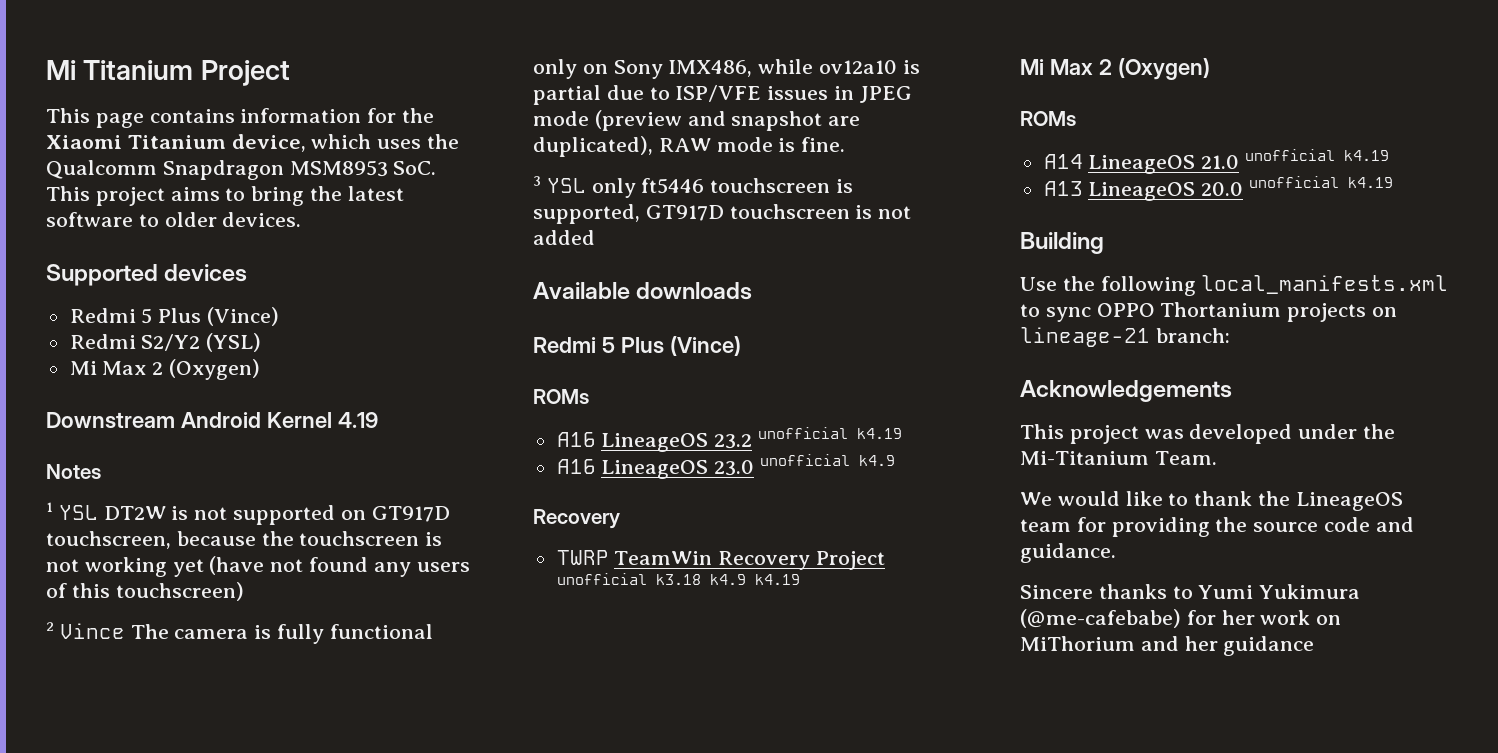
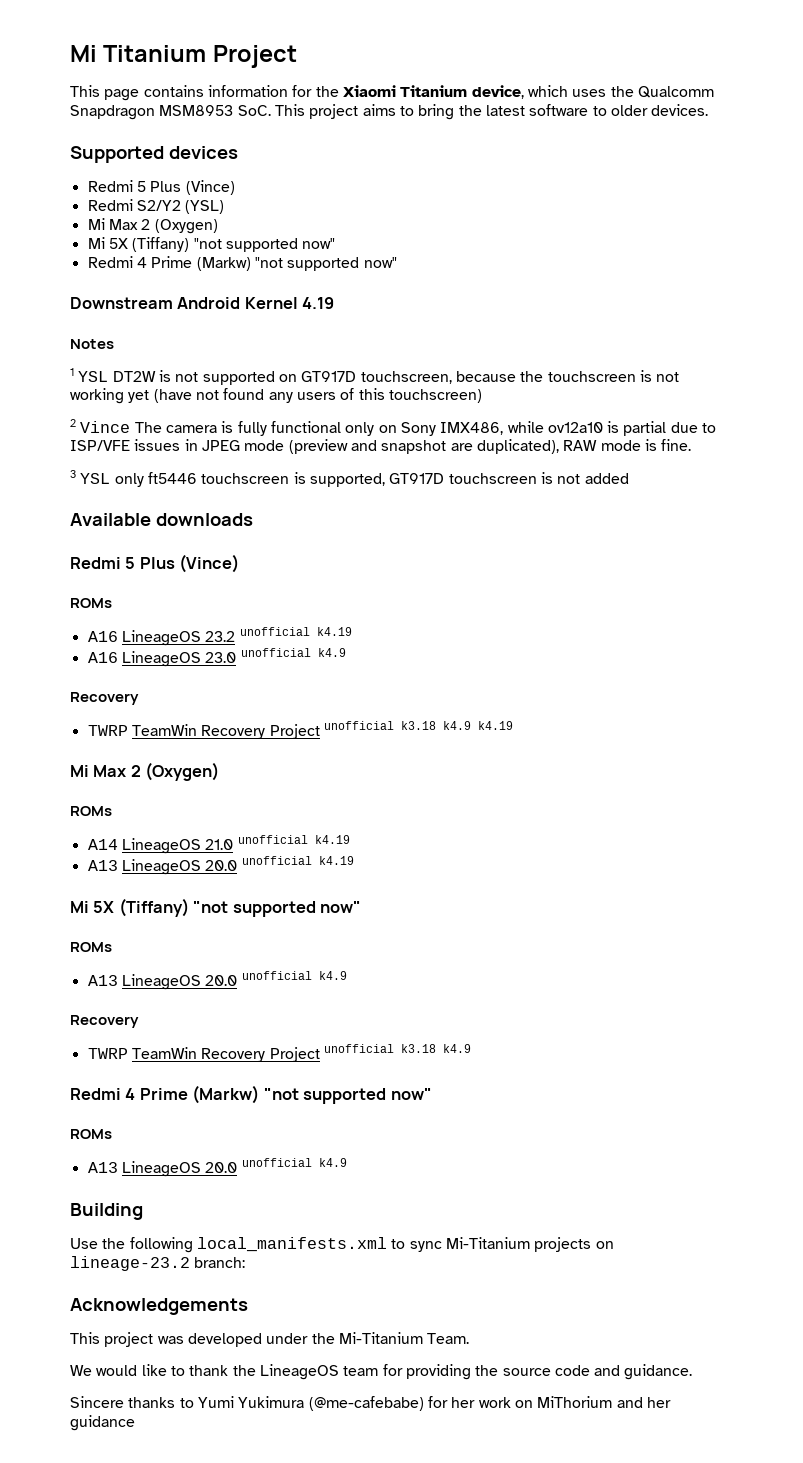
  Redmi S2/Y2 (YSL)
  Mi Max 2 (Oxygen)
+ Mi 5X (Tiffany) "not supported now"
+ Redmi 4 Prime (Markw) "not supported now"
  A13 LineageOS 20.0 unofficial k4.19
+ Mi 5X (Tiffany) "not supported now"
+ ROMs
+ A13 LineageOS 20.0 unofficial k4.9
+ Recovery
+ TWRP TeamWin Recovery Project unofficial k3.18 k4.9
+ Redmi 4 Prime (Markw) "not supported now"
+ ROMs
+ A13 LineageOS 20.0 unofficial k4.9
- Use the following local_manifests.xml to sync OPPO Thortanium projects on lineage-21 branch:
+ Use the following local_manifests.xml to sync Mi-Titanium projects on lineage-23.2 branch:

